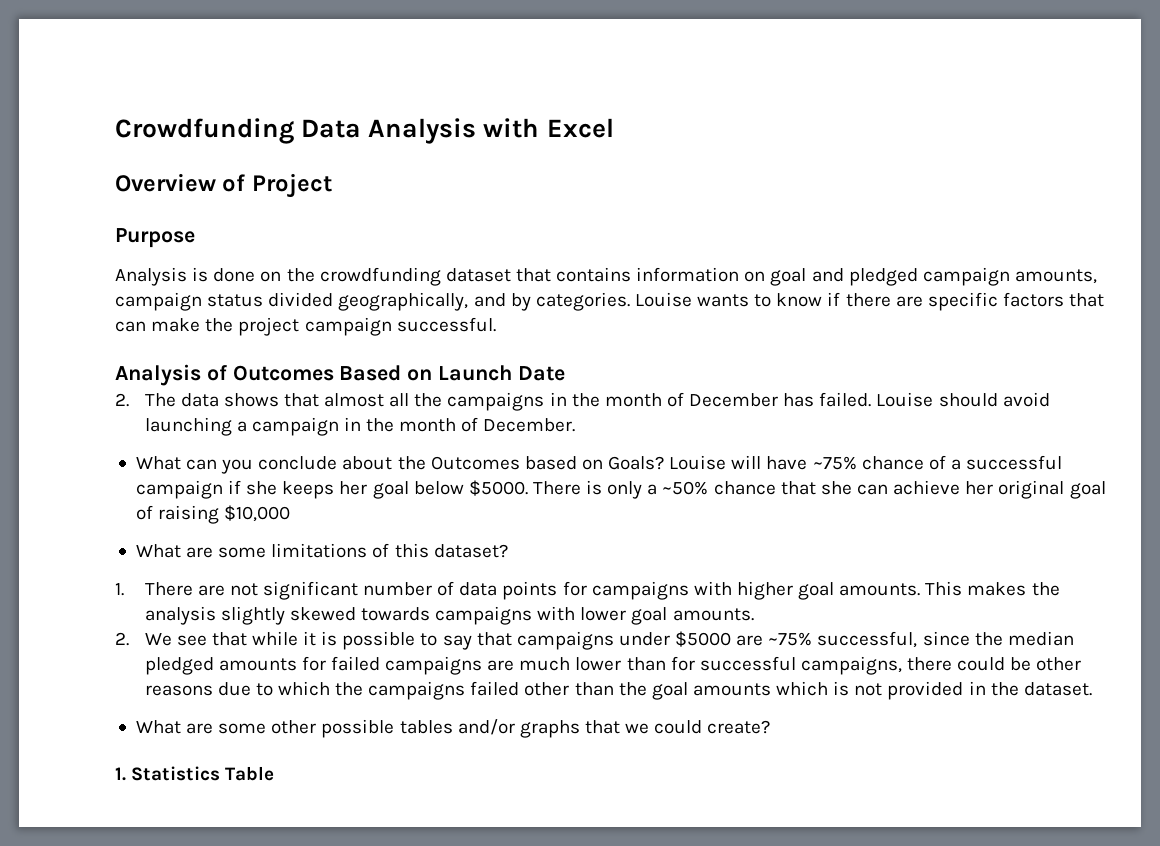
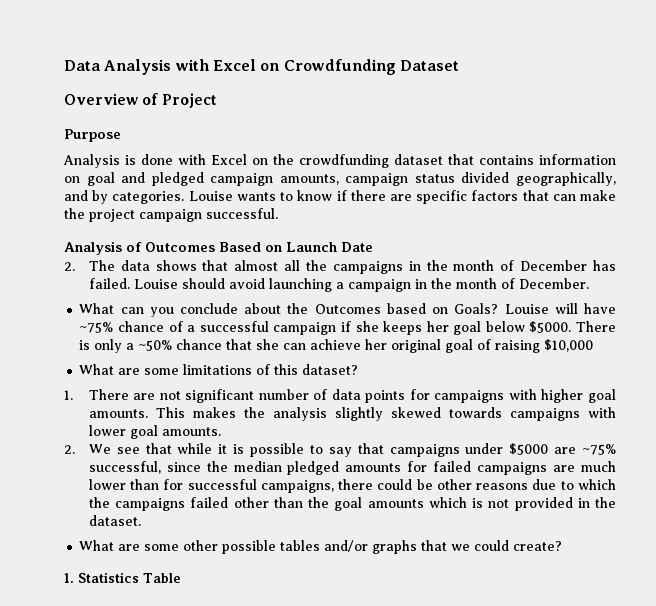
- Crowdfunding Data Analysis with Excel
+ Data Analysis with Excel on Crowdfunding Dataset
- Analysis is done on the crowdfunding dataset that contains information on goal and pledged campaign amounts, campaign status divided geographically, and by categories.
+ Analysis is done with Excel on the crowdfunding dataset that contains information on goal and pledged campaign amounts, campaign status divided geographically, and by categories.

